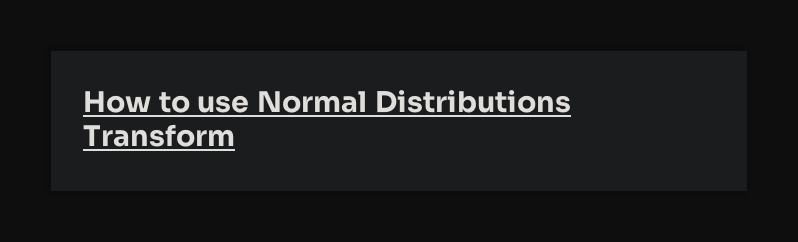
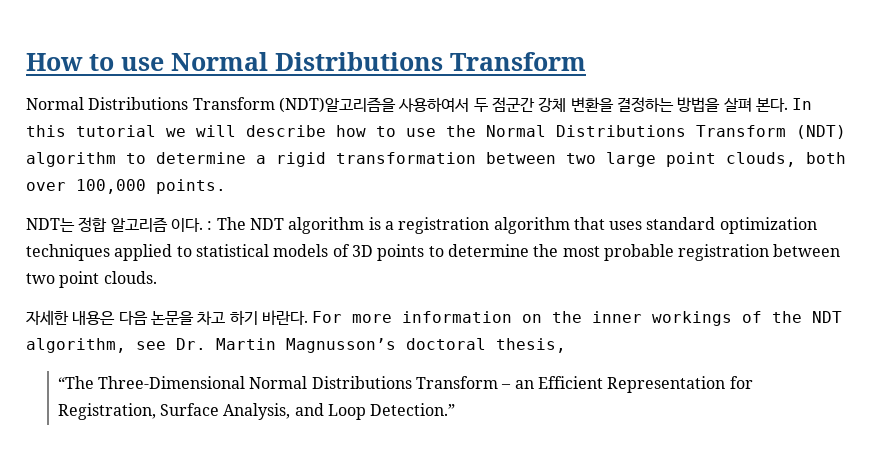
+ Normal Distributions Transform (NDT)알고리즘을 사용하여서 두 점군간 강체 변환을 결정하는 방법을 살펴 본다. In this tutorial we will describe how to use the Normal Distributions Transform (NDT) algorithm to determine a rigid transformation between two large point clouds, both over 100,000 points.
+ NDT는 정합 알고리즘 이다. : The NDT algorithm is a registration algorithm that uses standard optimization techniques applied to statistical models of 3D points to determine the most probable registration between two point clouds.
+ 자세한 내용은 다음 논문을 차고 하기 바란다. For more information on the inner workings of the NDT algorithm, see Dr. Martin Magnusson’s doctoral thesis,
+ “The Three-Dimensional Normal Distributions Transform – an Efficient Representation for Registration, Surface Analysis, and Loop Detection.”

